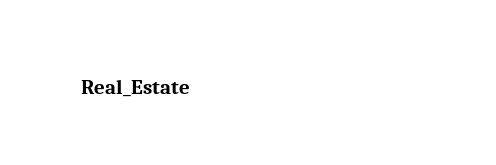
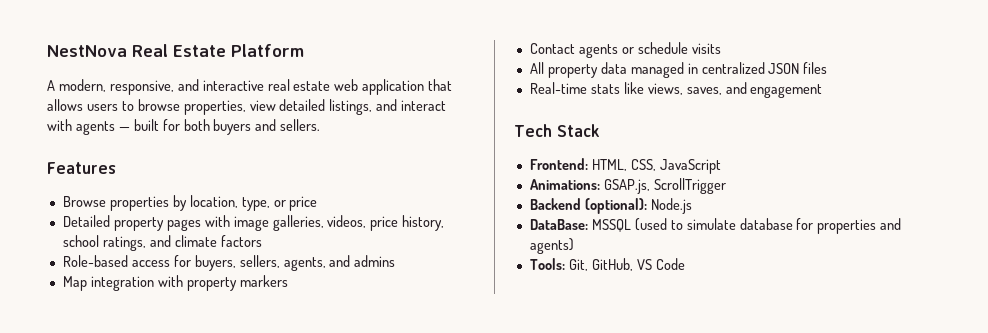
- Real_Estate
+ NestNova Real Estate Platform
+ A modern, responsive, and interactive real estate web application that allows users to browse properties, view detailed listings, and interact with agents — built for both buyers and sellers.
+ Features
+ Browse properties by location, type, or price
+ Detailed property pages with image galleries, videos, price history, school ratings, and climate factors
+ Role-based access for buyers, sellers, agents, and admins
+ Map integration with property markers
+ Contact agents or schedule visits
+ All property data managed in centralized JSON files
+ Real-time stats like views, saves, and engagement
+ Tech Stack
+ Frontend: HTML, CSS, JavaScript
+ Animations: GSAP.js, ScrollTrigger
+ Backend (optional): Node.js
+ DataBase: MSSQL (used to simulate database for properties and agents)
+ Tools: Git, GitHub, VS Code

